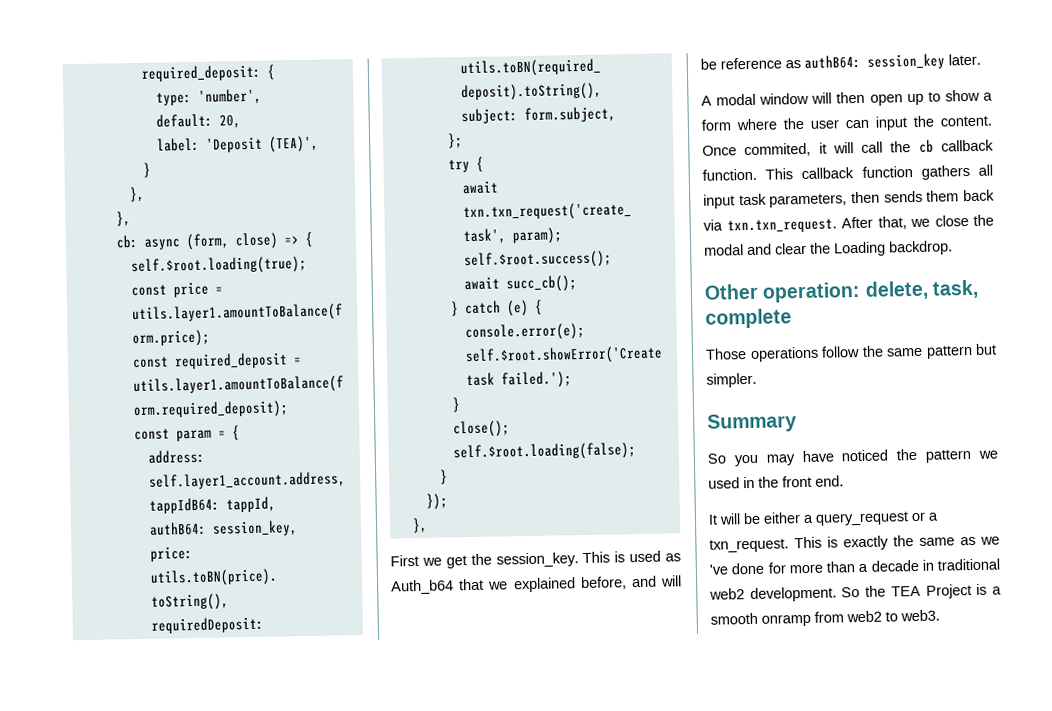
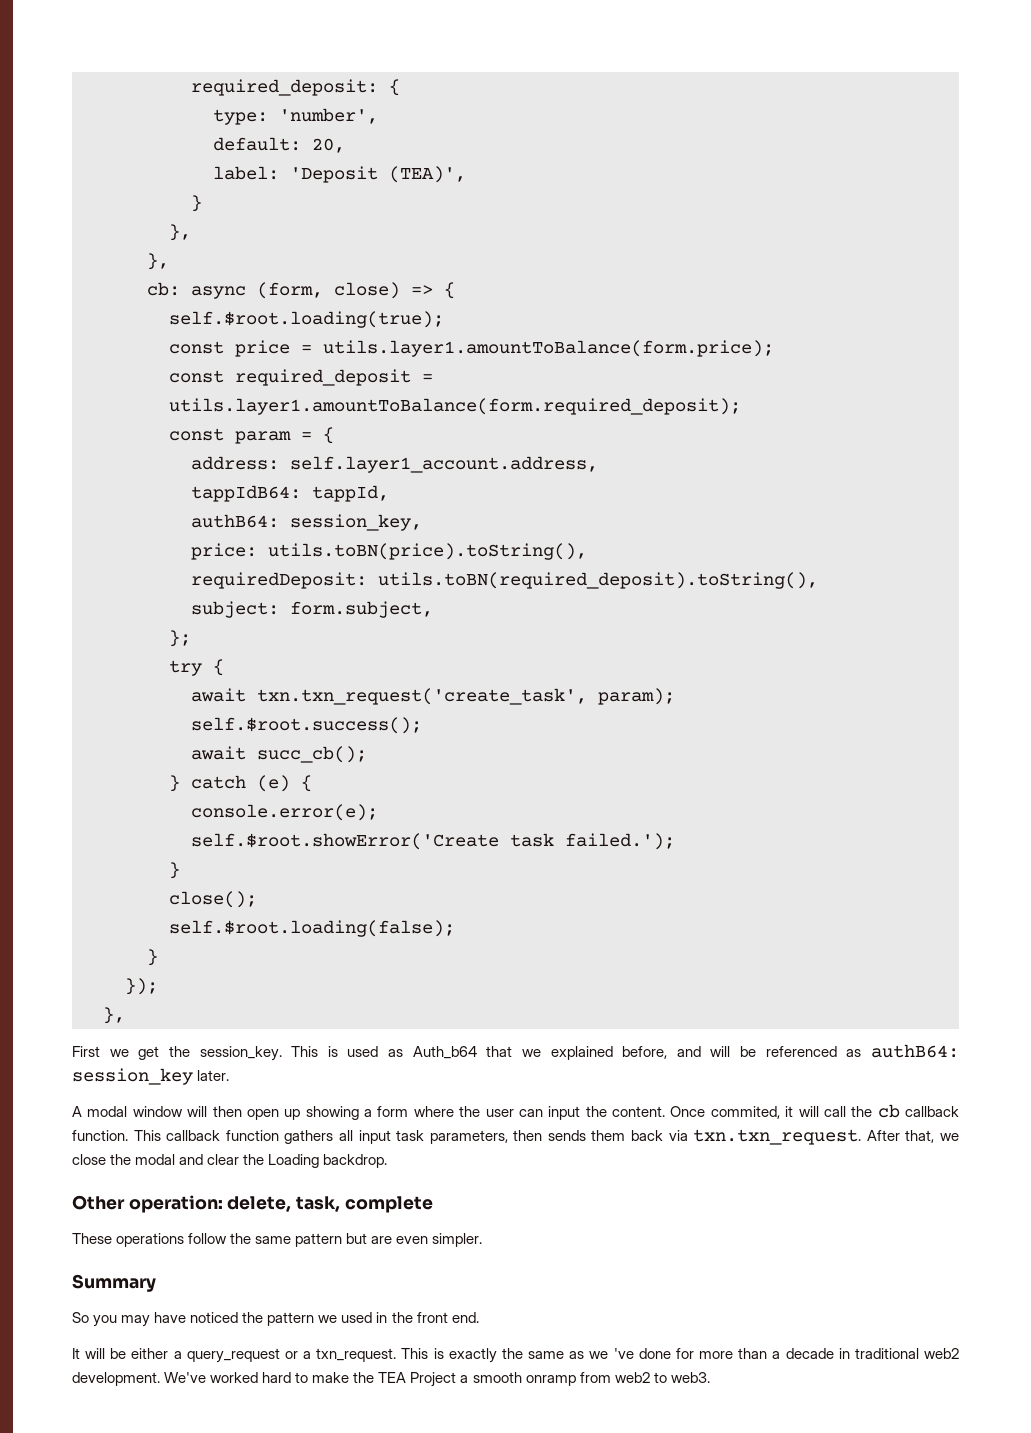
- This is used as Auth_b64 that we explained before, and will be reference as authB64: session_key later.
+ This is used as Auth_b64 that we explained before, and will be referenced as authB64: session_key later.
- A modal window will then open up to show a form where the user can input the content.
+ A modal window will then open up showing a form where the user can input the content.
- Those operations follow the same pattern but simpler.
+ These operations follow the same pattern but are even simpler.
- So the TEA Project is a smooth onramp from web2 to web3.
+ We've worked hard to make the TEA Project a smooth onramp from web2 to web3.

